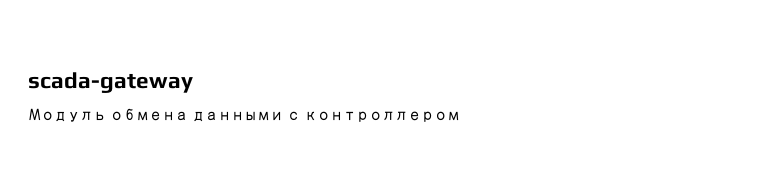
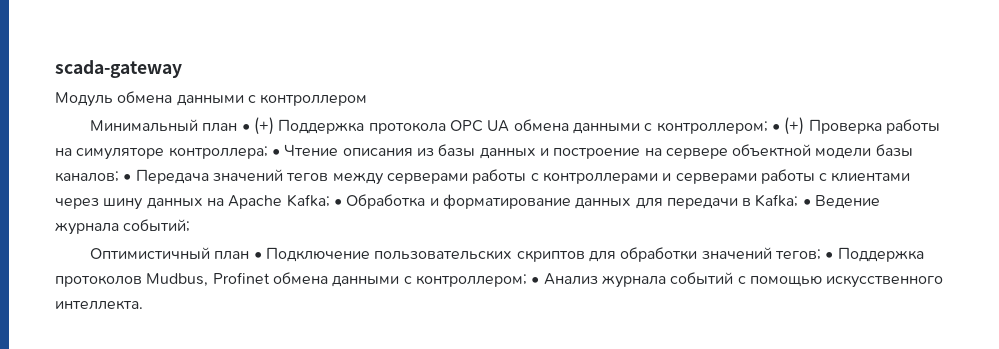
+ Минимальный план • (+) Поддержка протокола OPC UA обмена данными с контроллером; • (+) Проверка работы на симуляторе контроллера; • Чтение описания из базы данных и построение на сервере объектной модели базы каналов; • Передача значений тегов между серверами работы с контроллерами и серверами работы с клиентами через шину данных на Apache Kafka; • Обработка и форматирование данных для передачи в Kafka; • Ведение журнала событий;
+ Оптимистичный план • Подключение пользовательских скриптов для обработки значений тегов; • Поддержка протоколов Mudbus, Profinet обмена данными с контроллером; • Анализ журнала событий с помощью искусственного интеллекта.

